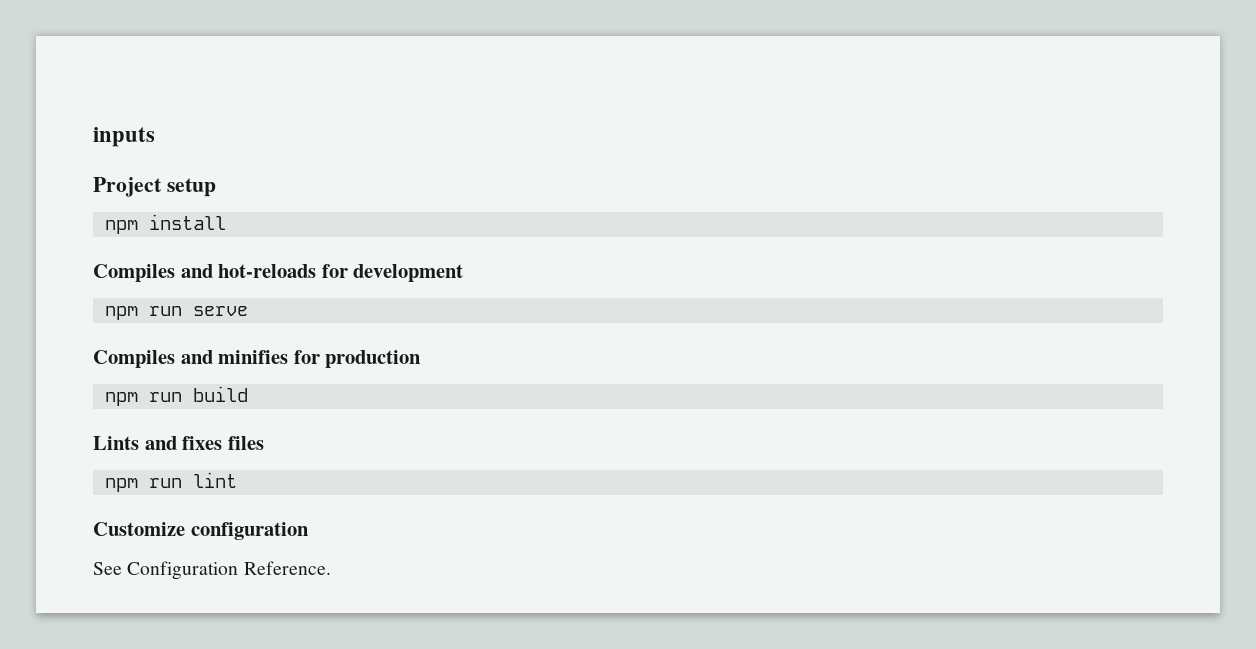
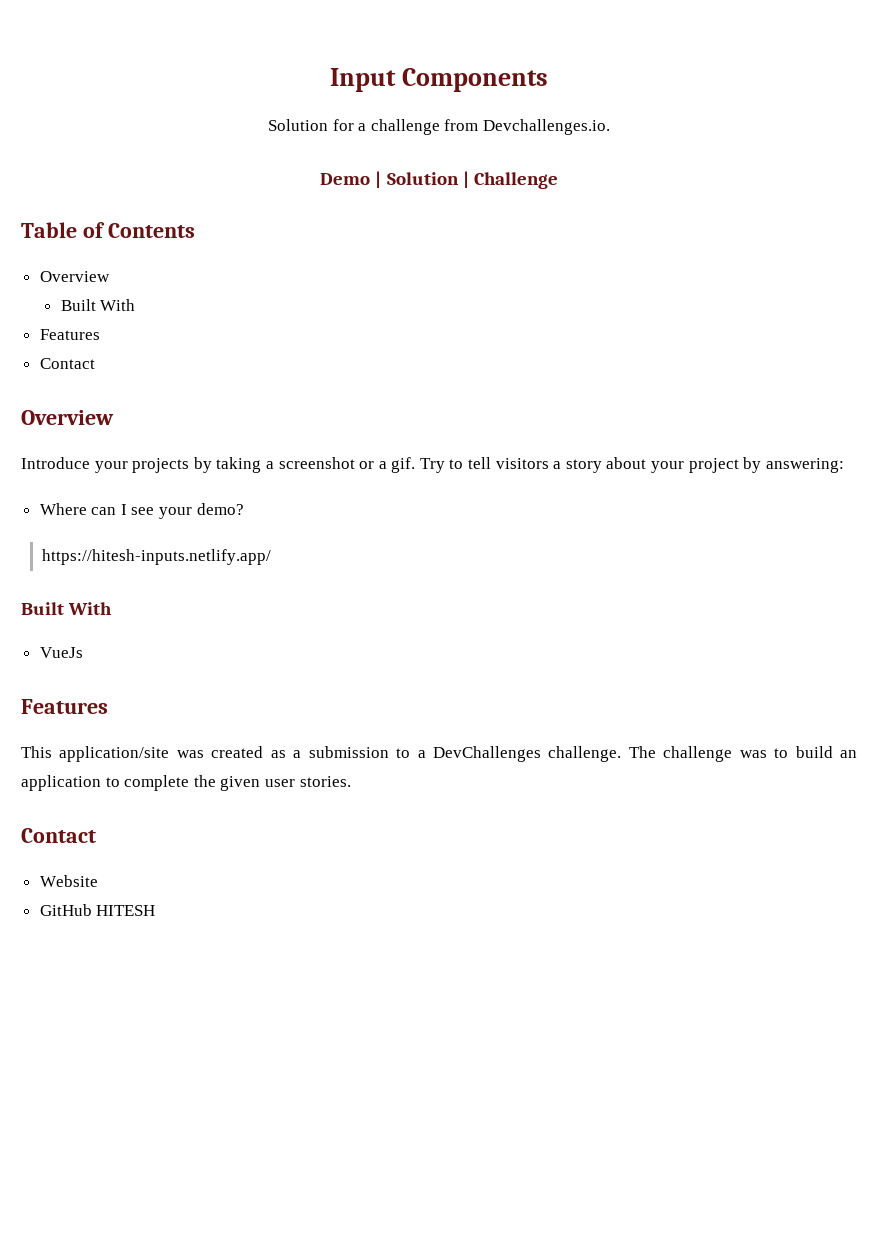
- inputs
- Project setup
- npm install
- Compiles and hot-reloads for development
- npm run serve
- Compiles and minifies for production
- npm run build
- Lints and fixes files
- npm run lint
- Customize configuration
- See Configuration Reference.
+ Input Components
+ Solution for a challenge from Devchallenges.io.
+ Demo | Solution | Challenge
+ Table of Contents
+ Overview
+ Built With
+ Features
+ Contact
+ Overview
+ Introduce your projects by taking a screenshot or a gif. Try to tell visitors a story about your project by answering:
+ Where can I see your demo?
+ https://hitesh-inputs.netlify.app/
+ Built With
+ VueJs
+ Features
+ This application/site was created as a submission to a DevChallenges challenge. The challenge was to build an application to complete the given user stories.
+ Contact
+ Website
+ GitHub HITESH

